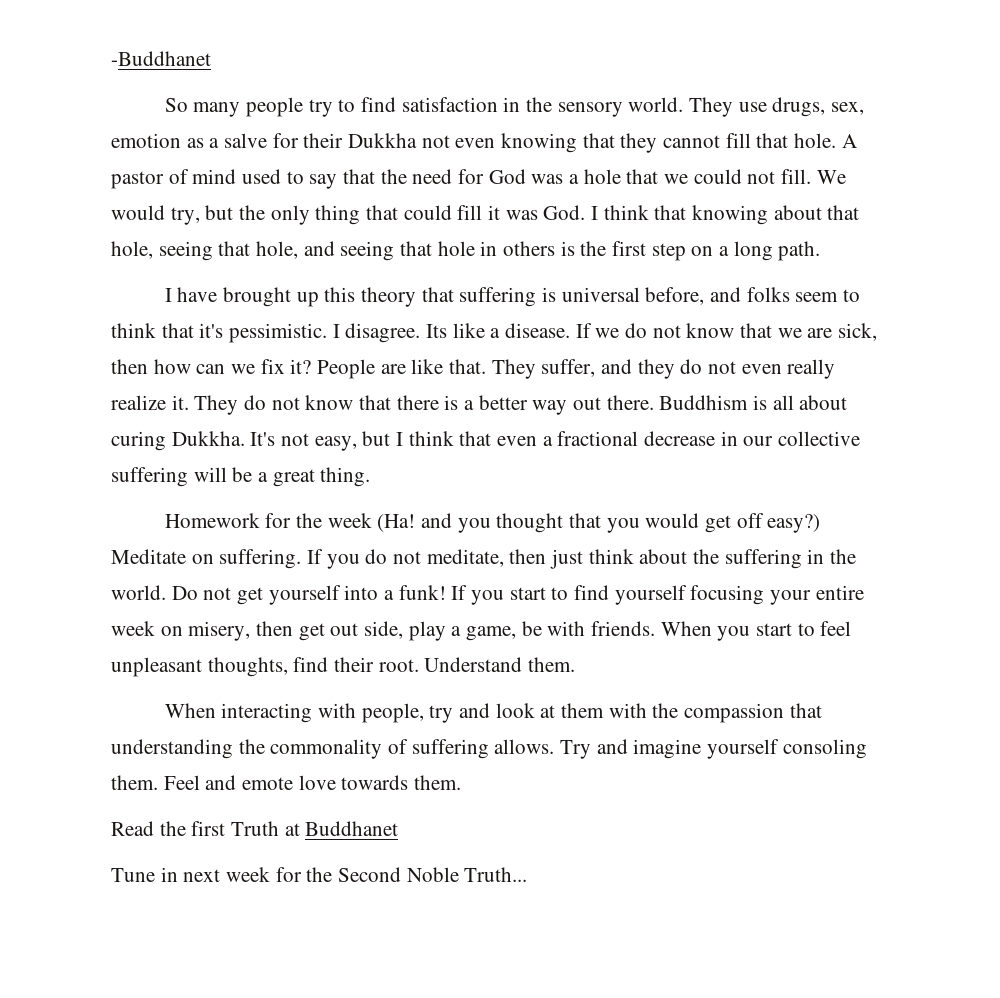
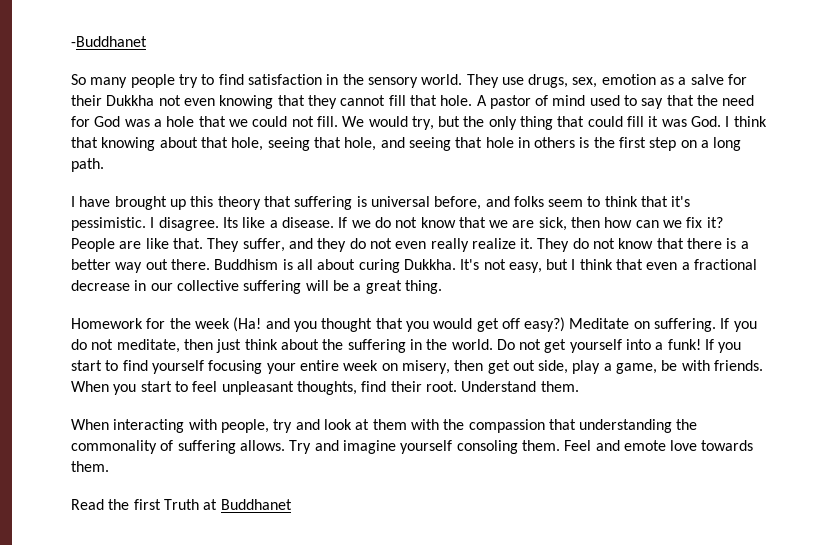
- Tune in next week for the Second Noble Truth...

